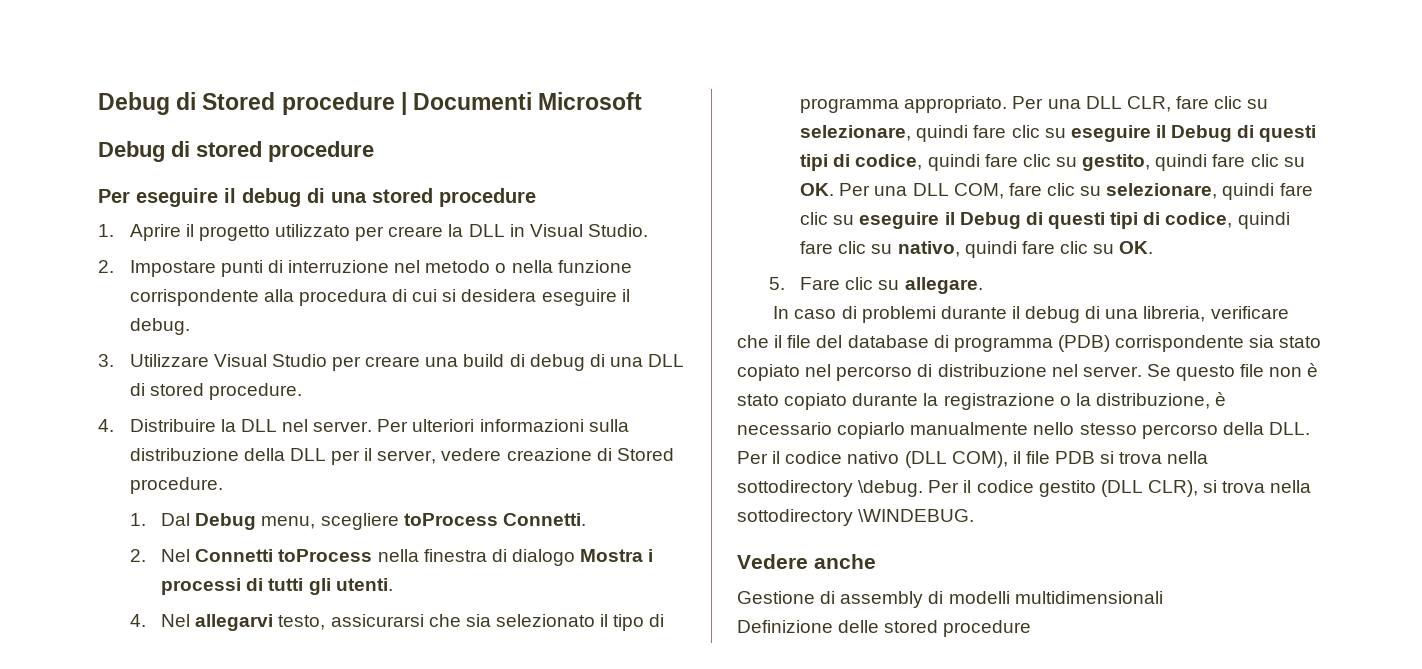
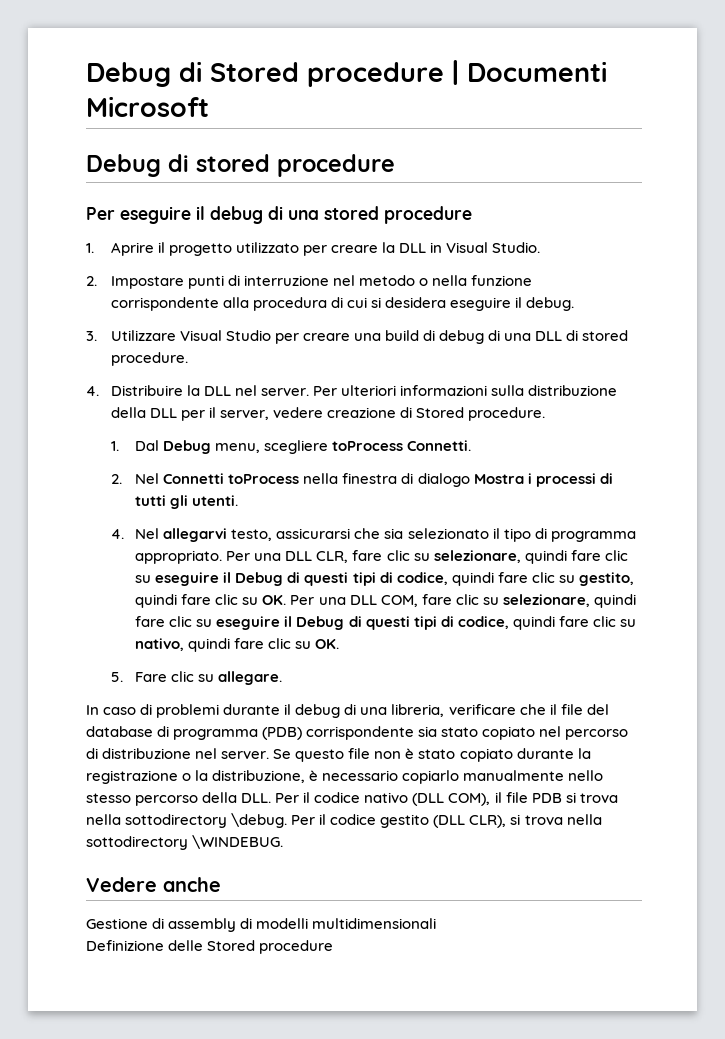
- Definizione delle stored procedure
+ Definizione delle Stored procedure

